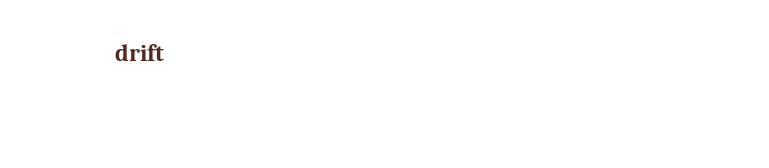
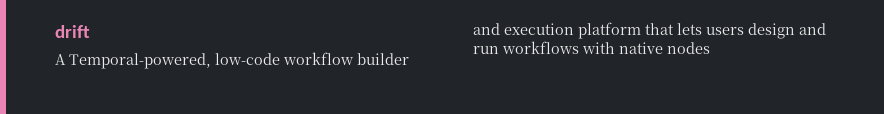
+ A Temporal‑powered, low‑code workflow builder and execution platform that lets users design and run workflows with native nodes

